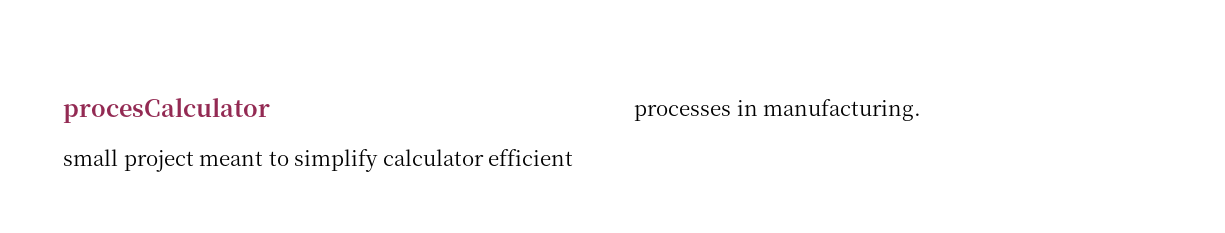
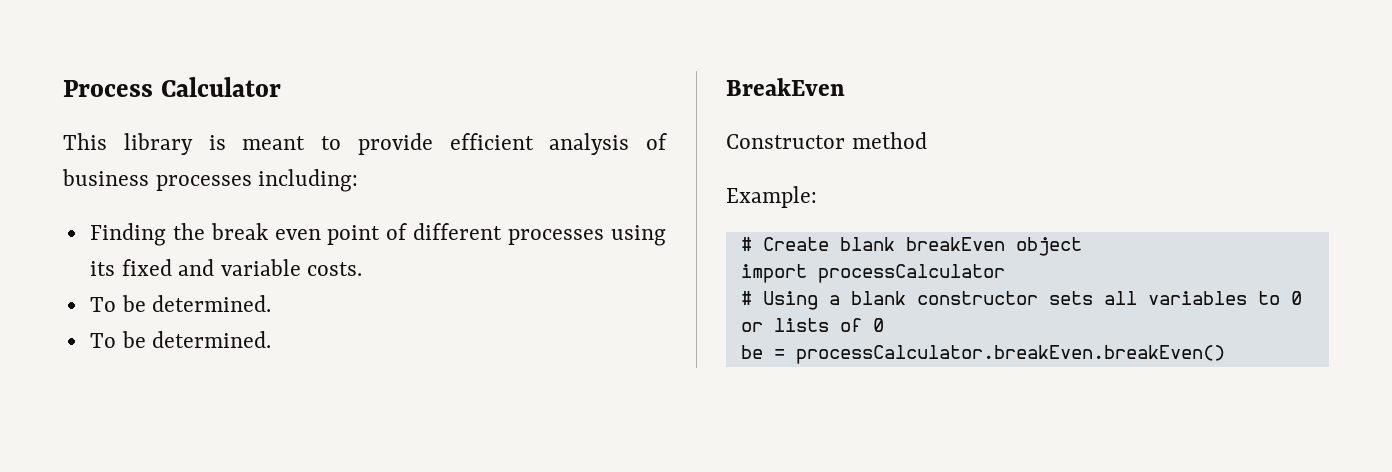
- procesCalculator
- small project meant to simplify calculator efficient processes in manufacturing.
+ Process Calculator
+ This library is meant to provide efficient analysis of business processes including:
+ Finding the break even point of different processes using its fixed and variable costs.
+ To be determined.
+ To be determined.
+ BreakEven
+ Constructor method
+ Example:
+ # Create blank breakEven object
+ import processCalculator
+ # Using a blank constructor sets all variables to 0 or lists of 0
+ be = processCalculator.breakEven.breakEven()

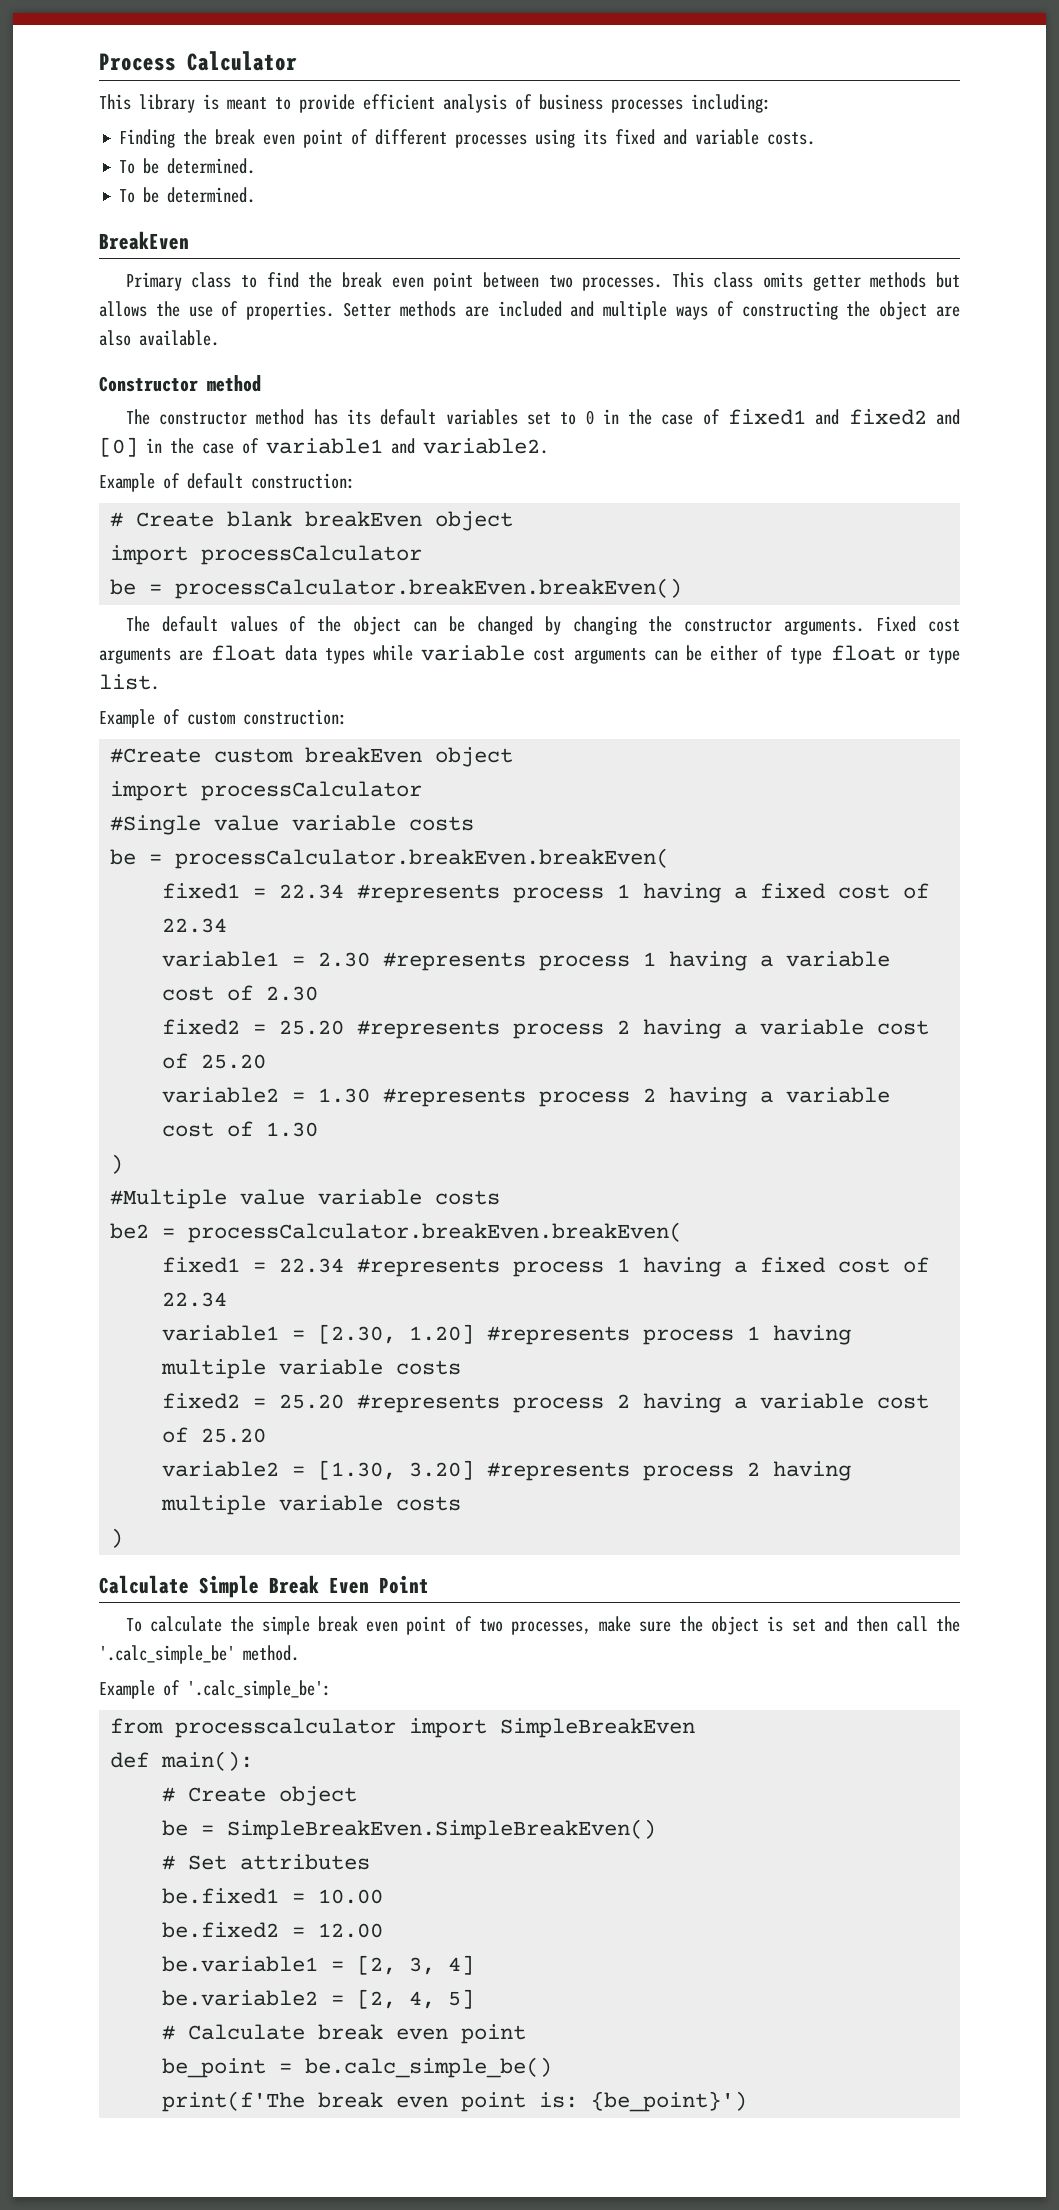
+ Primary class to find the break even point between two processes. This class omits getter methods but allows the use of properties. Setter methods are included and multiple ways of constructing the object are also available.
  Constructor method
- Example:
+ The constructor method has its default variables set to 0 in the case of fixed1 and fixed2 and [0] in the case of variable1 and variable2.
+ Example of default construction:
- # Using a blank constructor sets all variables to 0 or lists of 0
  be = processCalculator.breakEven.breakEven()
+ The default values of the object can be changed by changing the constructor arguments. Fixed cost arguments are float data types while variable cost arguments can be either of type float or type list.
+ Example of custom construction:
+ #Create custom breakEven object
+ import processCalculator
+ #Single value variable costs
+ be = processCalculator.breakEven.breakEven(
+ fixed1 = 22.34 #represents process 1 having a fixed cost of 22.34
+ variable1 = 2.30 #represents process 1 having a variable cost of 2.30
+ fixed2 = 25.20 #represents process 2 having a variable cost of 25.20
+ variable2 = 1.30 #represents process 2 having a variable cost of 1.30
+ )
+ #Multiple value variable costs
+ be2 = processCalculator.breakEven.breakEven(
+ fixed1 = 22.34 #represents process 1 having a fixed cost of 22.34
+ variable1 = [2.30, 1.20] #represents process 1 having multiple variable costs
+ fixed2 = 25.20 #represents process 2 having a variable cost of 25.20
+ variable2 = [1.30, 3.20] #represents process 2 having multiple variable costs
+ )
+ Calculate Simple Break Even Point
+ To calculate the simple break even point of two processes, make sure the object is set and then call the '.calc_simple_be' method.
+ Example of '.calc_simple_be':
+ from processcalculator import SimpleBreakEven
+ def main():
+ # Create object
+ be = SimpleBreakEven.SimpleBreakEven()
+ # Set attributes
+ be.fixed1 = 10.00
+ be.fixed2 = 12.00
+ be.variable1 = [2, 3, 4]
+ be.variable2 = [2, 4, 5]
+ # Calculate break even point
+ be_point = be.calc_simple_be()
+ print(f'The break even point is: {be_point}')

